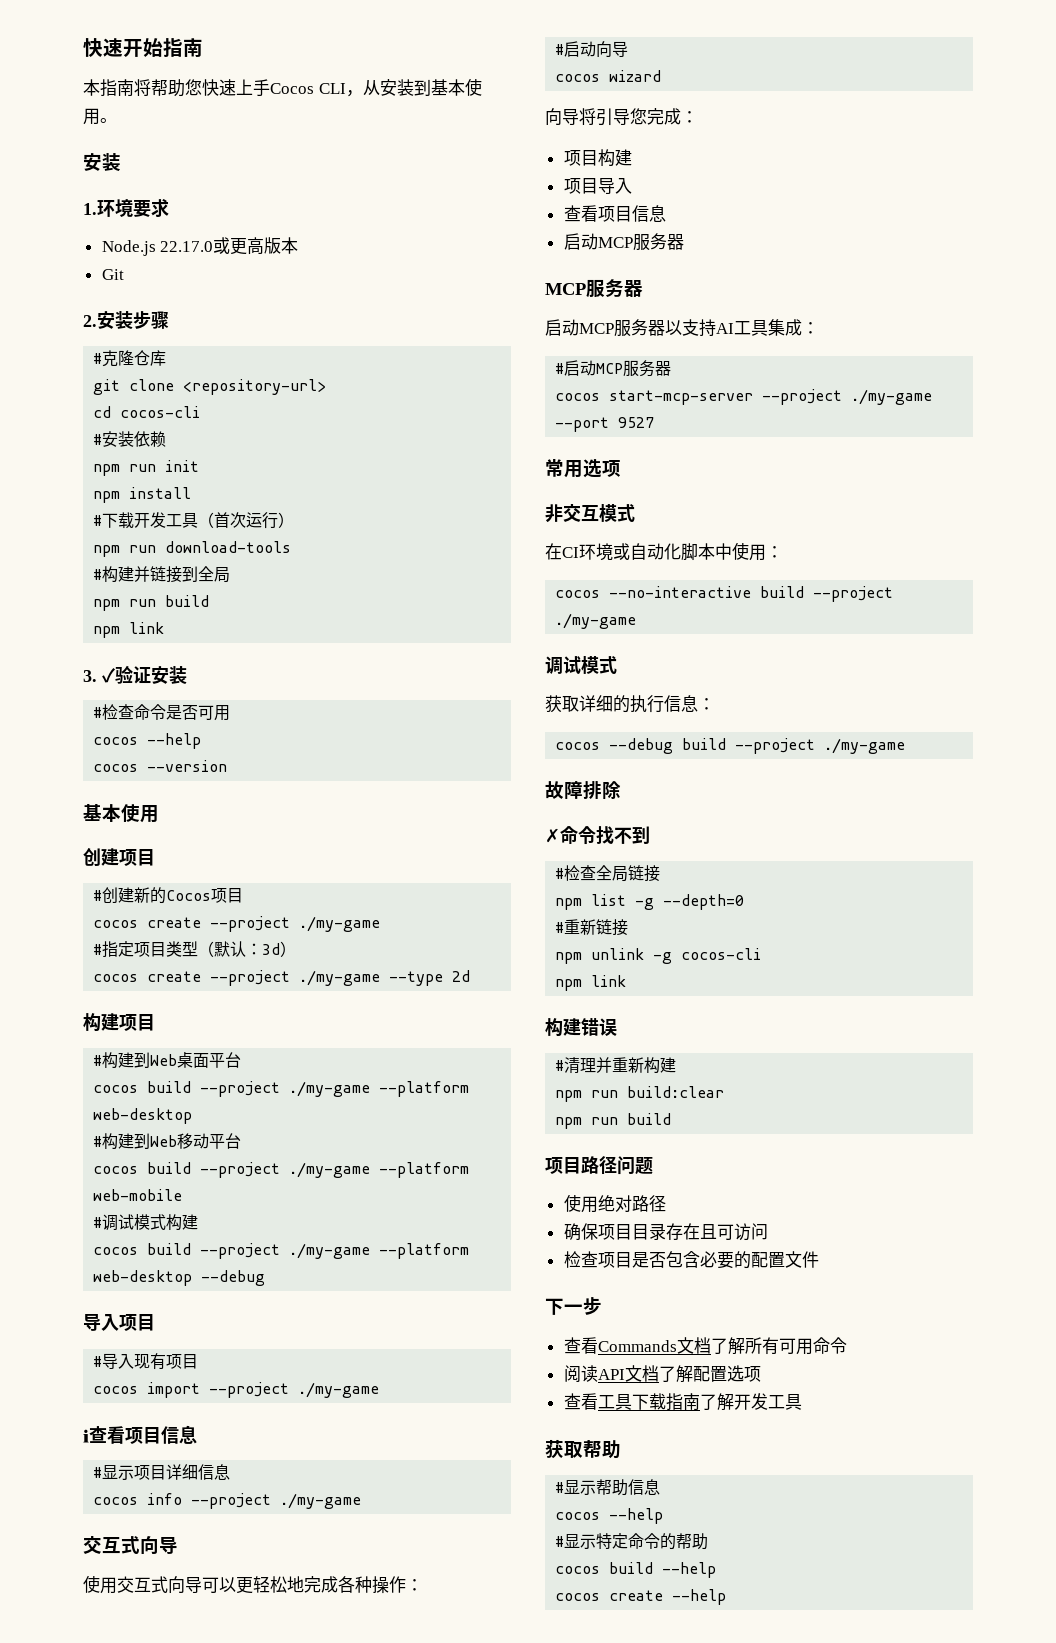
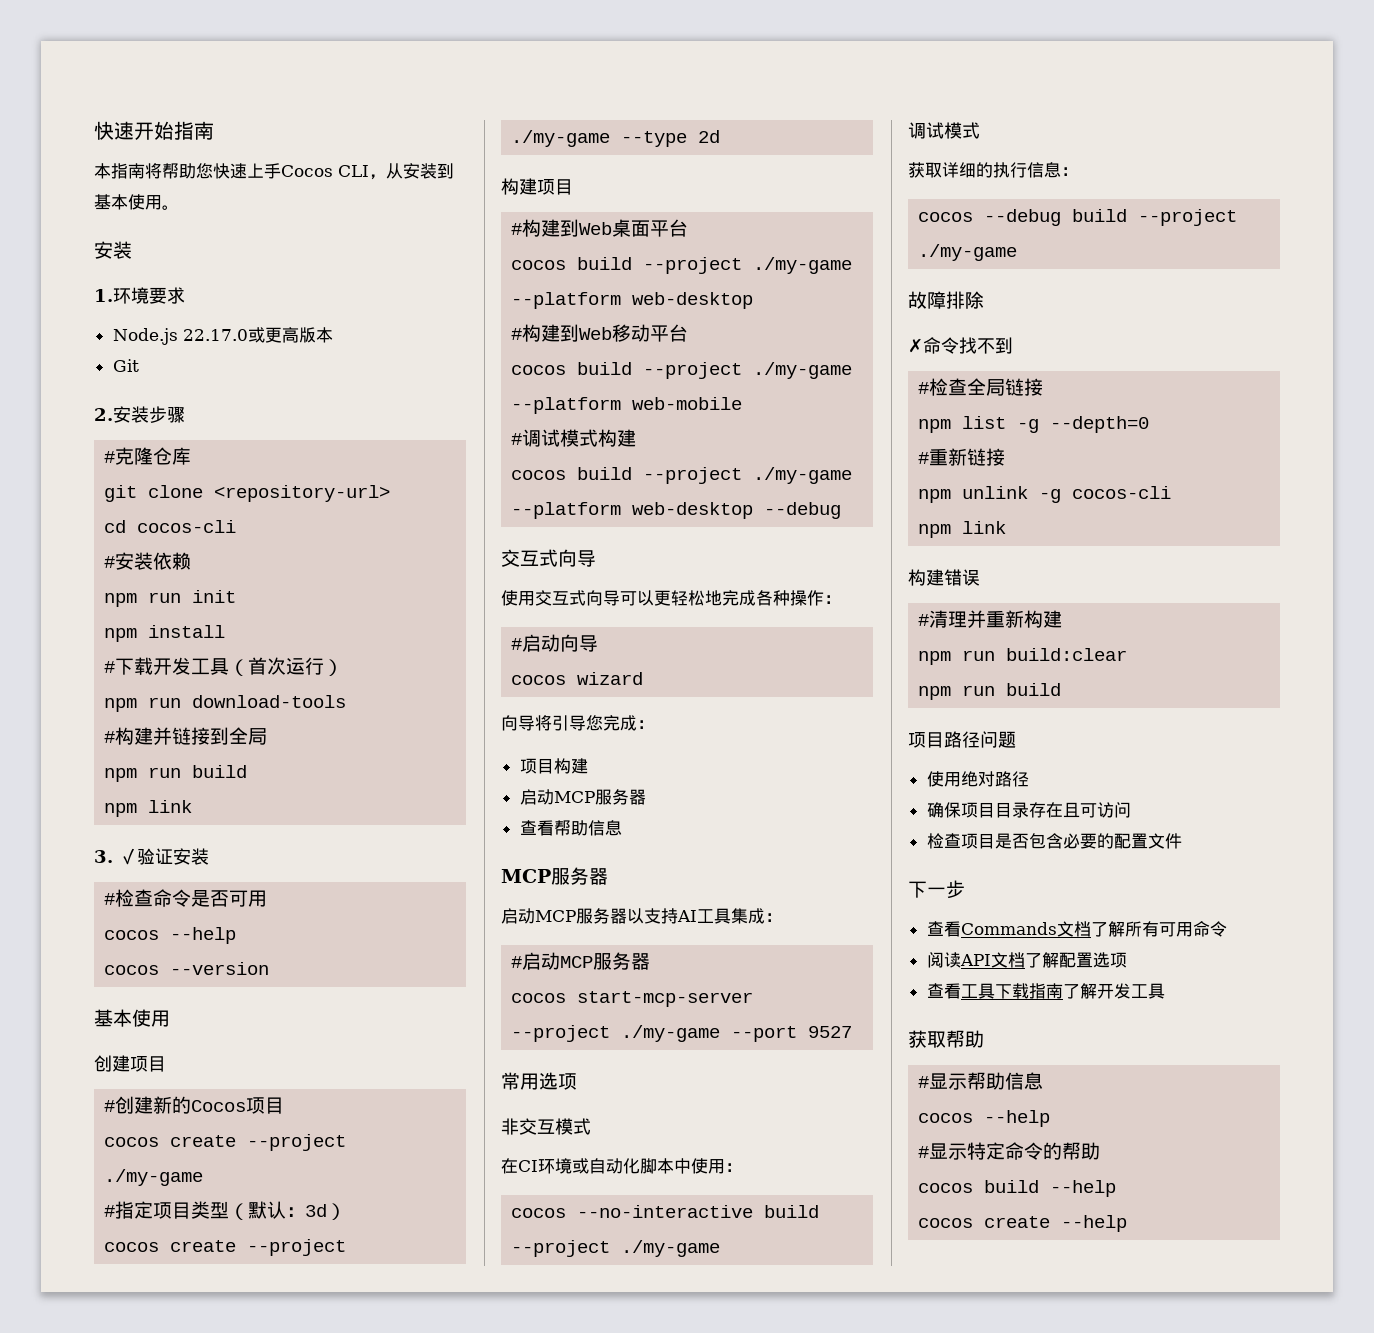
- 导入项目
- #导入现有项目
- cocos import --project ./my-game
- ℹ查看项目信息
- #显示项目详细信息
- cocos info --project ./my-game
  项目构建
- 项目导入
- 查看项目信息
  启动MCP服务器
+ 查看帮助信息

